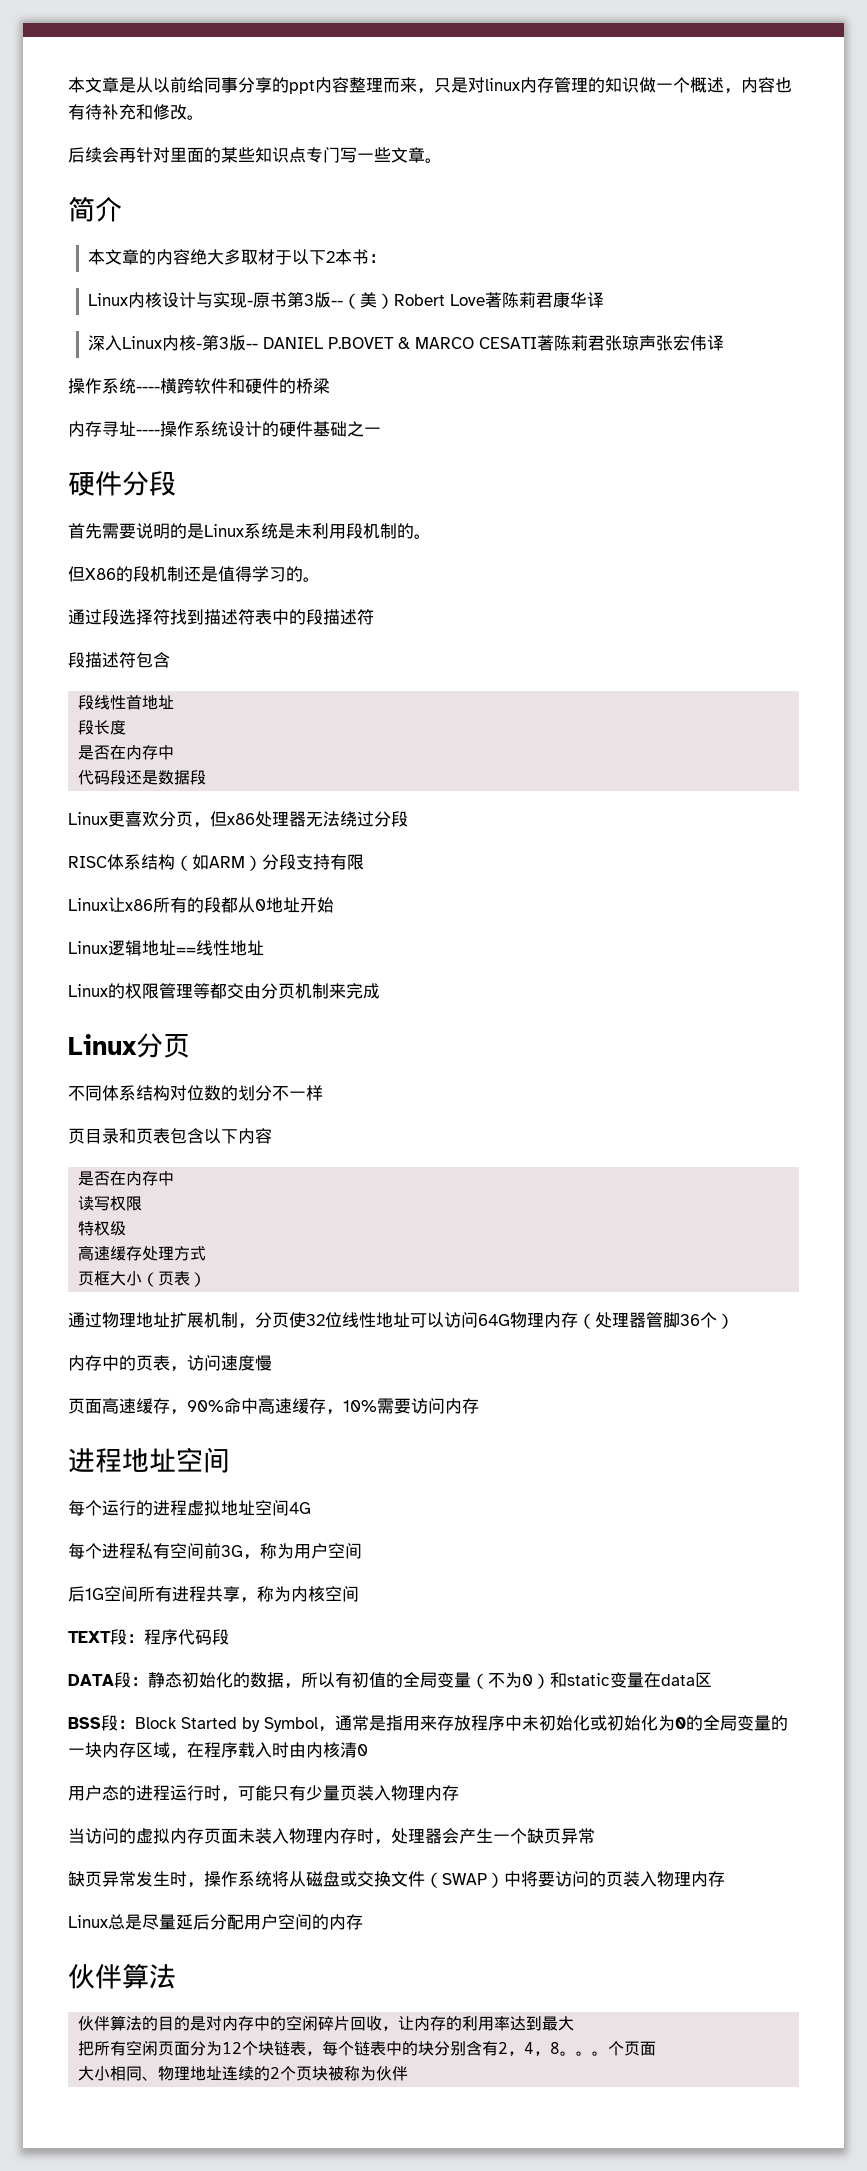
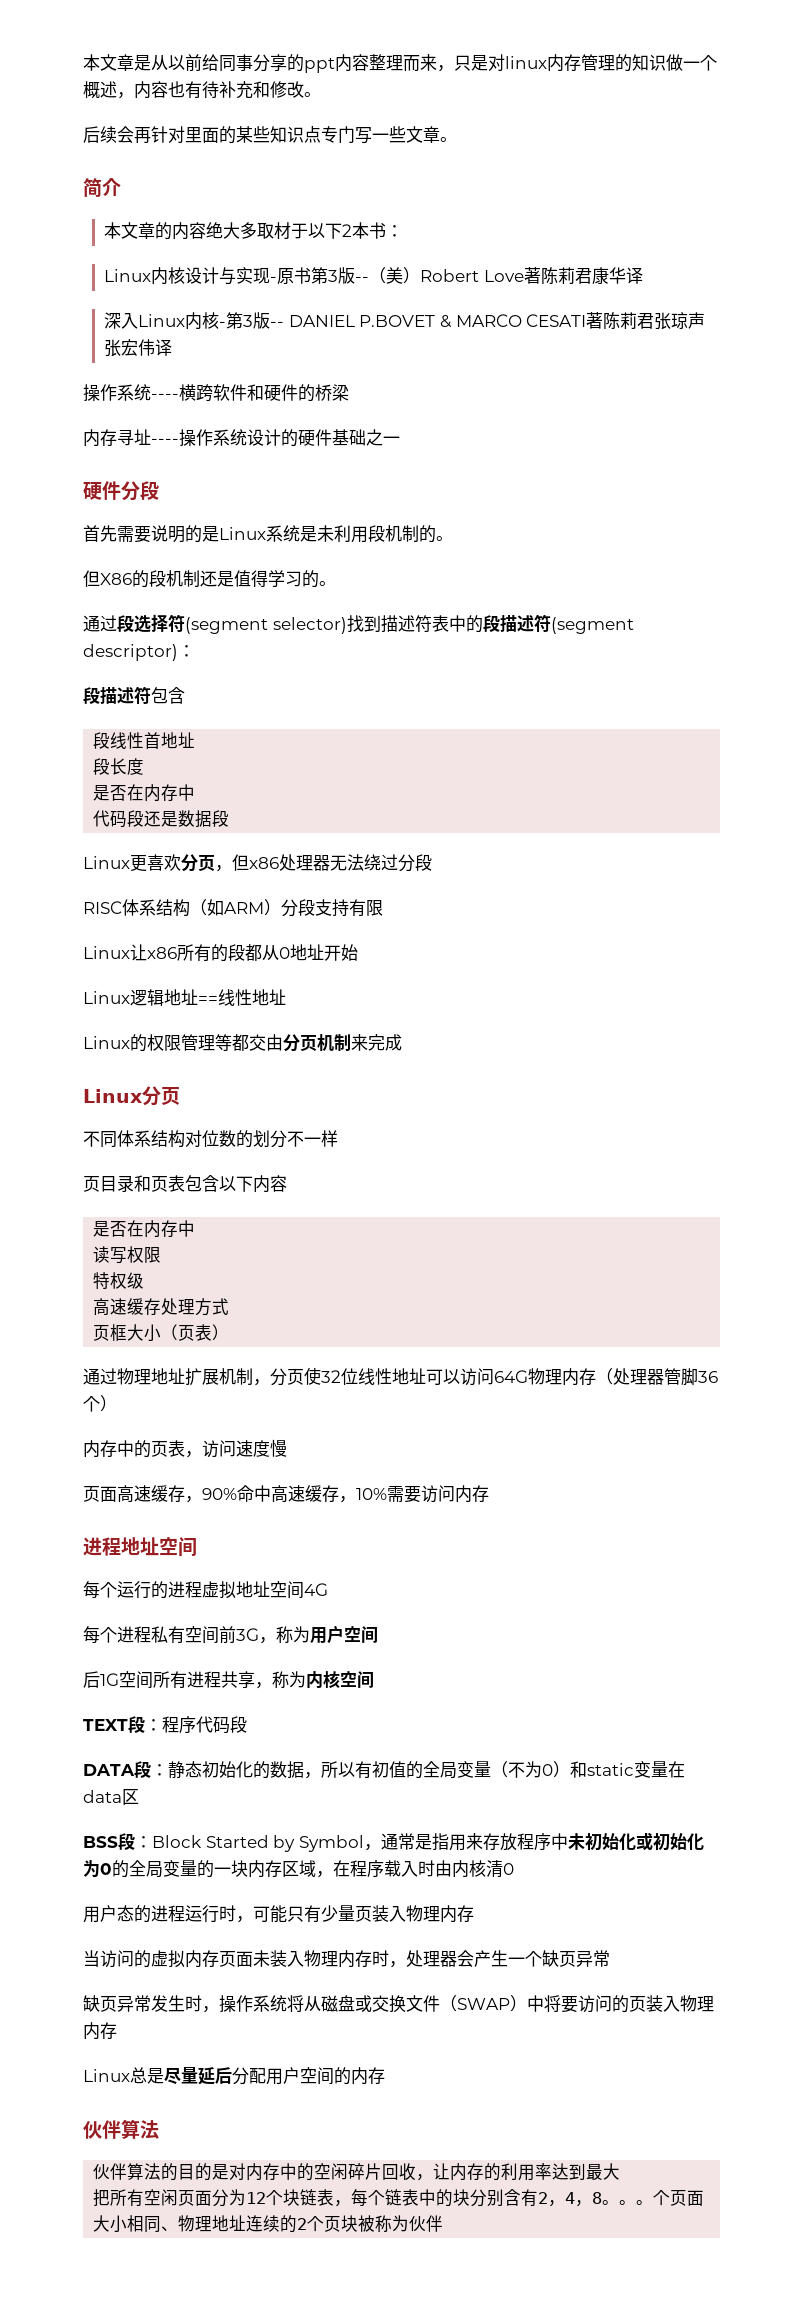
- 通过段选择符找到描述符表中的段描述符
+ 通过段选择符(segment selector)找到描述符表中的段描述符(segment descriptor)：

